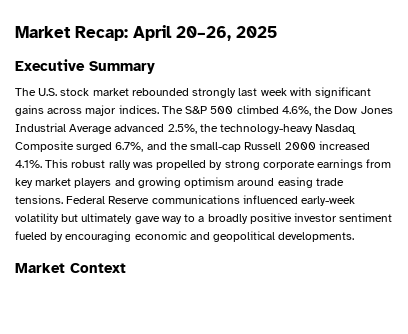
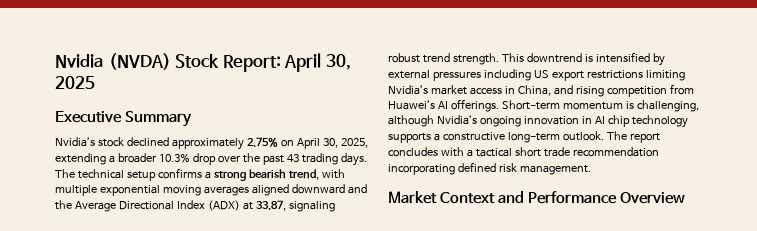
- Market Recap: April 20–26, 2025
+ Nvidia (NVDA) Stock Report: April 30, 2025
  Executive Summary
- The U.S. stock market rebounded strongly last week with significant gains across major indices. The S&P 500 climbed 4.6%, the Dow Jones Industrial Average advanced 2.5%, the technology-heavy Nasdaq Composite surged 6.7%, and the small-cap Russell 2000 increased 4.1%. This robust rally was propelled by strong corporate earnings from key market players and growing optimism around easing trade tensions. Federal Reserve communications influenced early-week volatility but ultimately gave way to a broadly positive investor sentiment fueled by encouraging economic and geopolitical developments.
+ Nvidia’s stock declined approximately 2.75% on April 30, 2025, extending a broader 10.3% drop over the past 43 trading days. The technical setup confirms a strong bearish trend, with multiple exponential moving averages aligned downward and the Average Directional Index (ADX) at 33.87, signaling robust trend strength. This downtrend is intensified by external pressures including US export restrictions limiting Nvidia’s market access in China, and rising competition from Huawei’s AI offerings. Short-term momentum is challenging, although Nvidia’s ongoing innovation in AI chip technology supports a constructive long-term outlook. The report concludes with a tactical short trade recommendation incorporating defined risk management.
- Market Context
+ Market Context and Performance Overview

